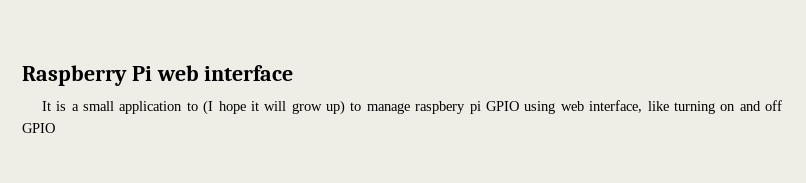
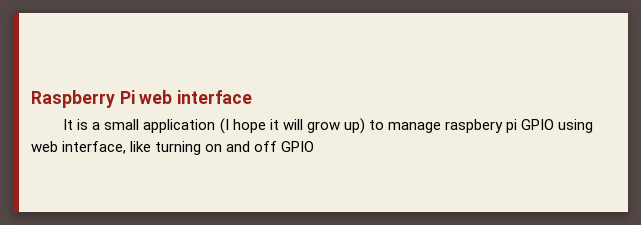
- It is a small application to (I hope it will grow up) to manage raspbery pi GPIO using web interface, like turning on and off GPIO
+ It is a small application (I hope it will grow up) to manage raspbery pi GPIO using web interface, like turning on and off GPIO

